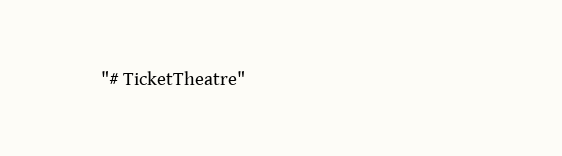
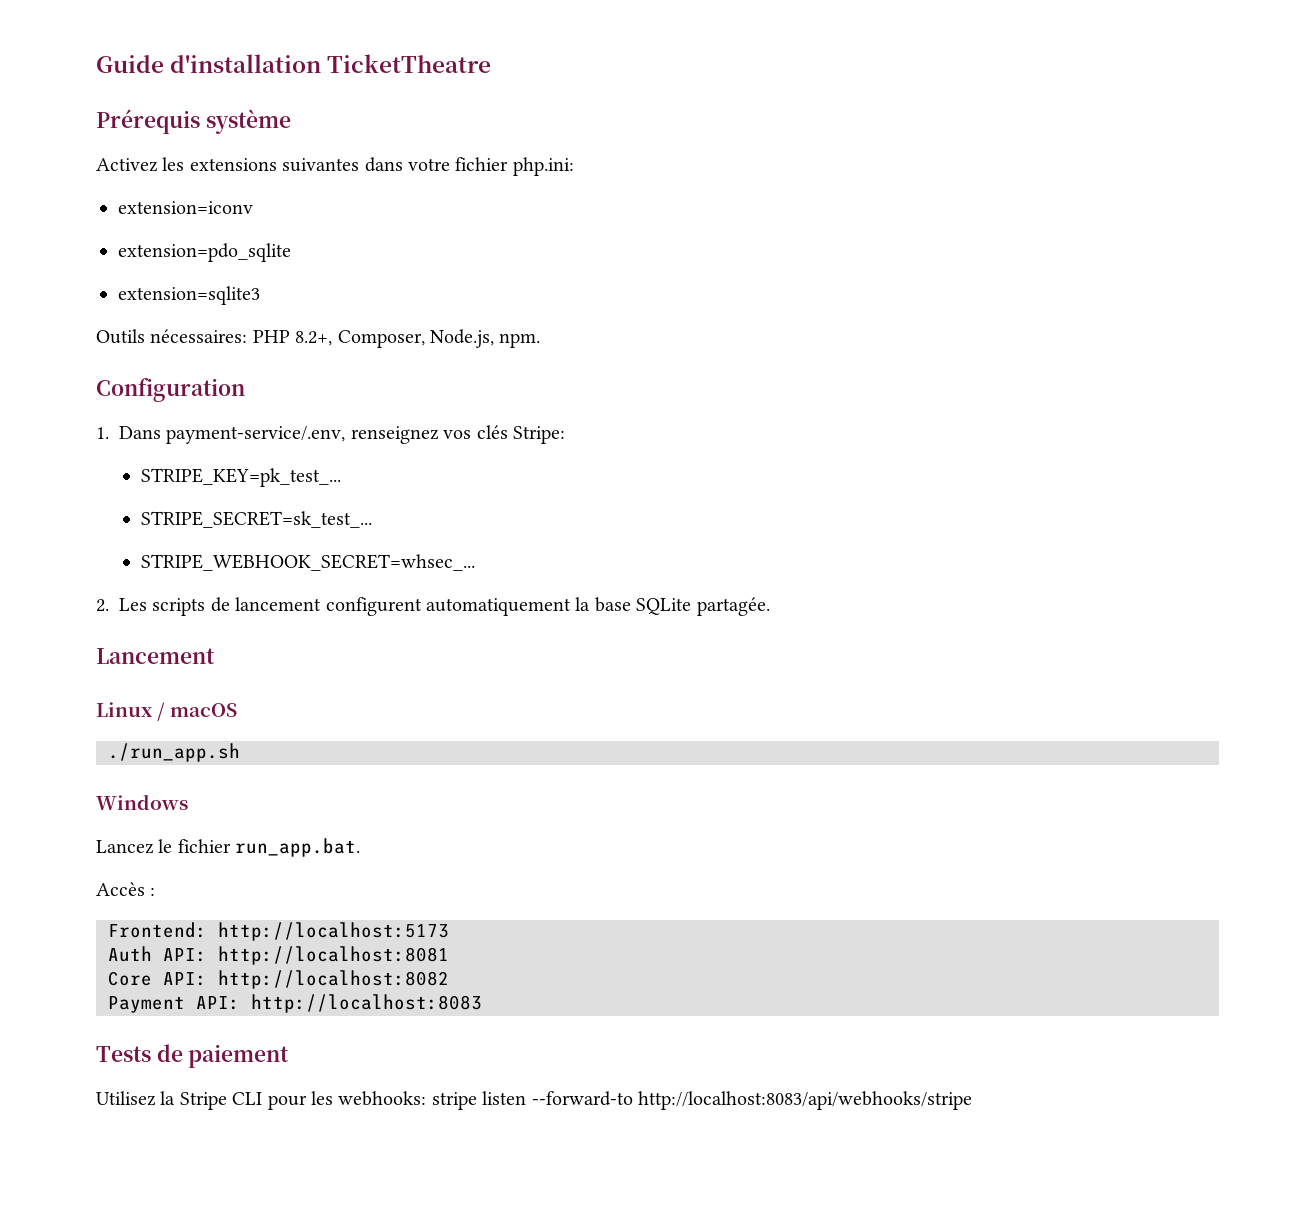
- "# TicketTheatre"
+ Guide d'installation TicketTheatre
+ Prérequis système
+ Activez les extensions suivantes dans votre fichier php.ini:
+ extension=iconv
+ extension=pdo_sqlite
+ extension=sqlite3
+ Outils nécessaires: PHP 8.2+, Composer, Node.js, npm.
+ Configuration
+ 1. Dans payment-service/.env, renseignez vos clés Stripe:
+ STRIPE_KEY=pk_test_...
+ STRIPE_SECRET=sk_test_...
+ STRIPE_WEBHOOK_SECRET=whsec_...
+ 2. Les scripts de lancement configurent automatiquement la base SQLite partagée.
+ Lancement
+ Linux / macOS
+ ./run_app.sh
+ Windows
+ Lancez le fichier run_app.bat.
+ Accès :
+ Frontend: http://localhost:5173
+ Auth API: http://localhost:8081
+ Core API: http://localhost:8082
+ Payment API: http://localhost:8083
+ Tests de paiement
+ Utilisez la Stripe CLI pour les webhooks: stripe listen --forward-to http://localhost:8083/api/webhooks/stripe

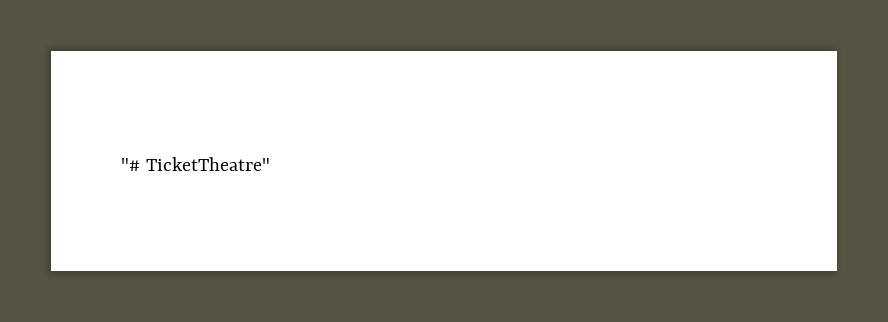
- Guide d'installation TicketTheatre
- Prérequis système
- Activez les extensions suivantes dans votre fichier php.ini:
- extension=iconv
- extension=pdo_sqlite
- extension=sqlite3
- Outils nécessaires: PHP 8.2+, Composer, Node.js, npm.
- Configuration
- 1. Dans payment-service/.env, renseignez vos clés Stripe:
- STRIPE_KEY=pk_test_...
- STRIPE_SECRET=sk_test_...
- STRIPE_WEBHOOK_SECRET=whsec_...
- 2. Les scripts de lancement configurent automatiquement la base SQLite partagée.
- Lancement
- Linux / macOS
- ./run_app.sh
- Windows
- Lancez le fichier run_app.bat.
- Accès :
- Frontend: http://localhost:5173
- Auth API: http://localhost:8081
- Core API: http://localhost:8082
- Payment API: http://localhost:8083
- Tests de paiement
- Utilisez la Stripe CLI pour les webhooks: stripe listen --forward-to http://localhost:8083/api/webhooks/stripe
+ "# TicketTheatre"

